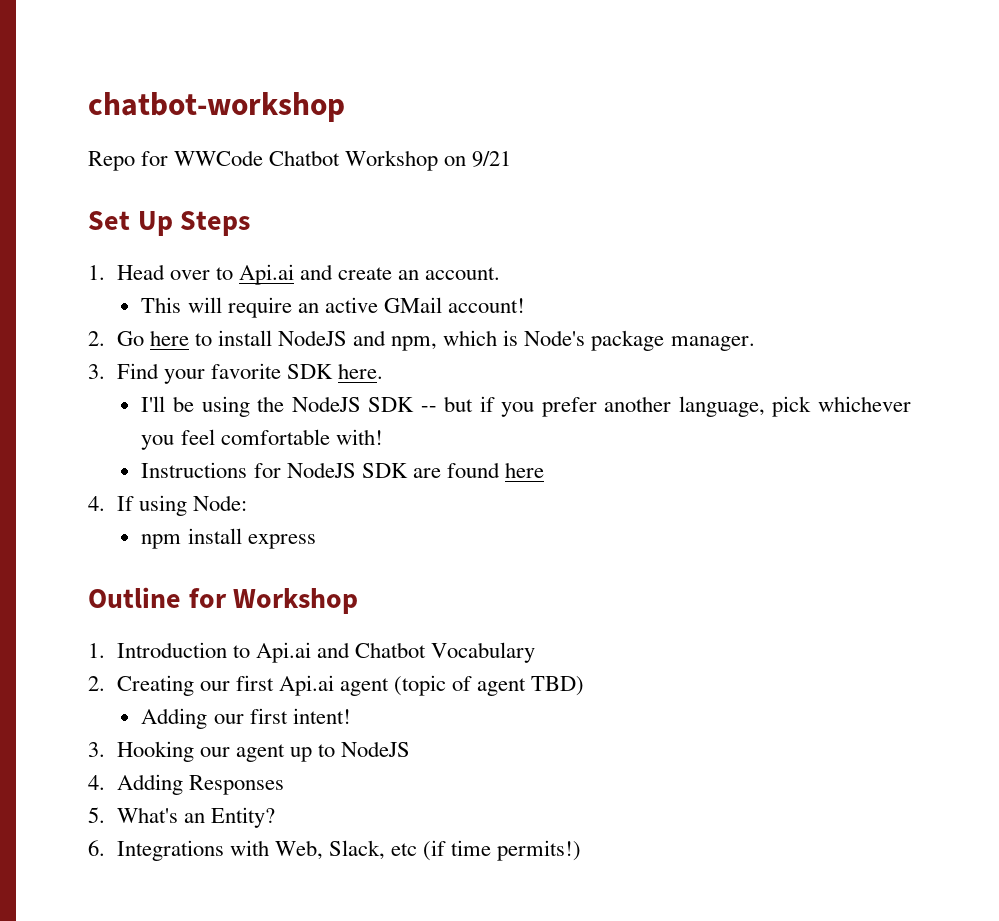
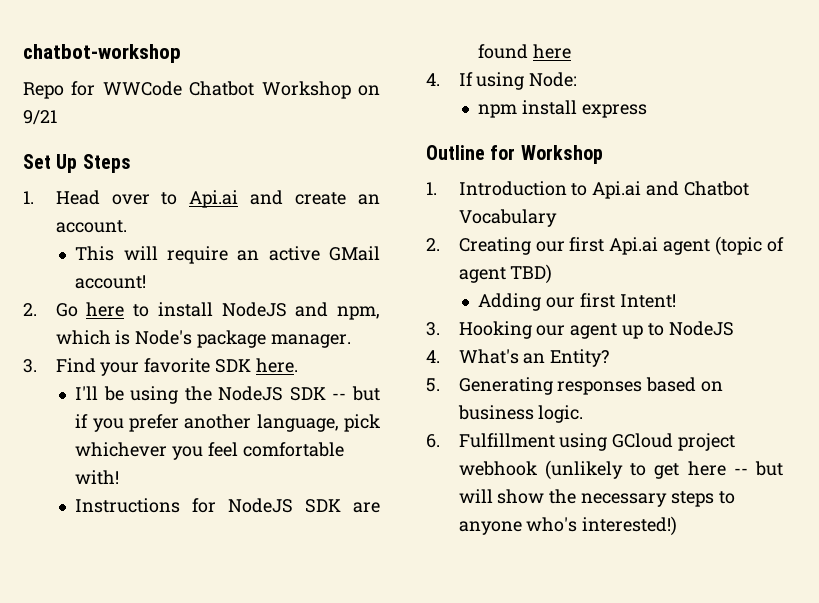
- Adding our first intent!
+ Adding our first Intent!
- 4. Adding Responses
- 5. What's an Entity?
+ 4. What's an Entity?
- 6. Integrations with Web, Slack, etc (if time permits!)
+ 5. Generating responses based on business logic.
+ 6. Fulfillment using GCloud project webhook (unlikely to get here -- but will show the necessary steps to anyone who's interested!)

